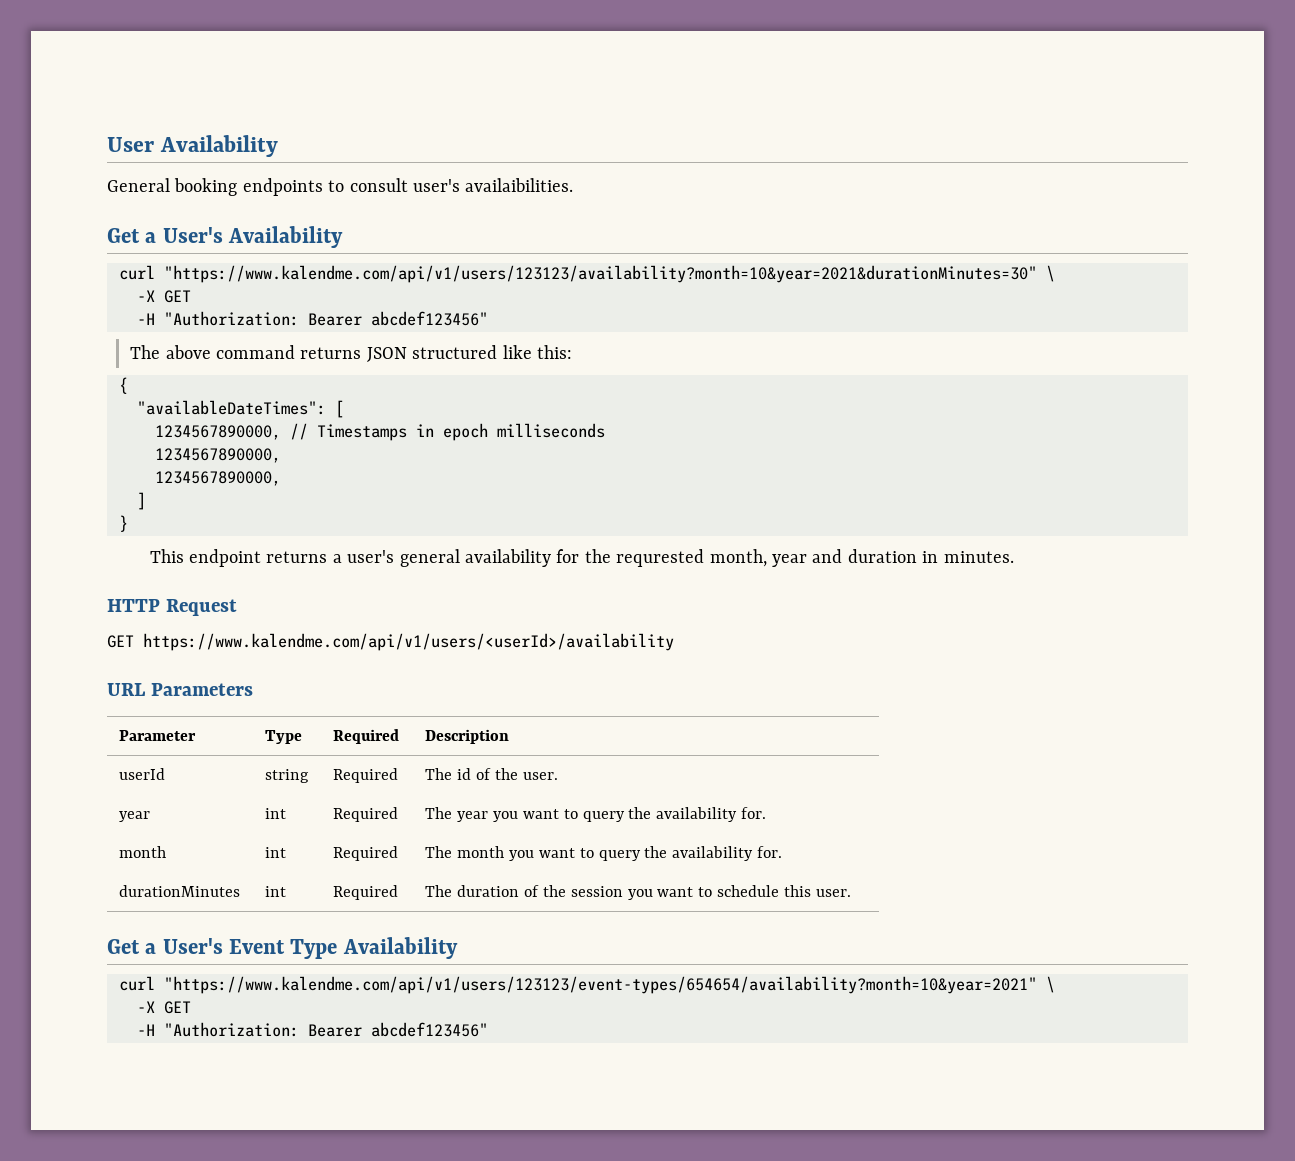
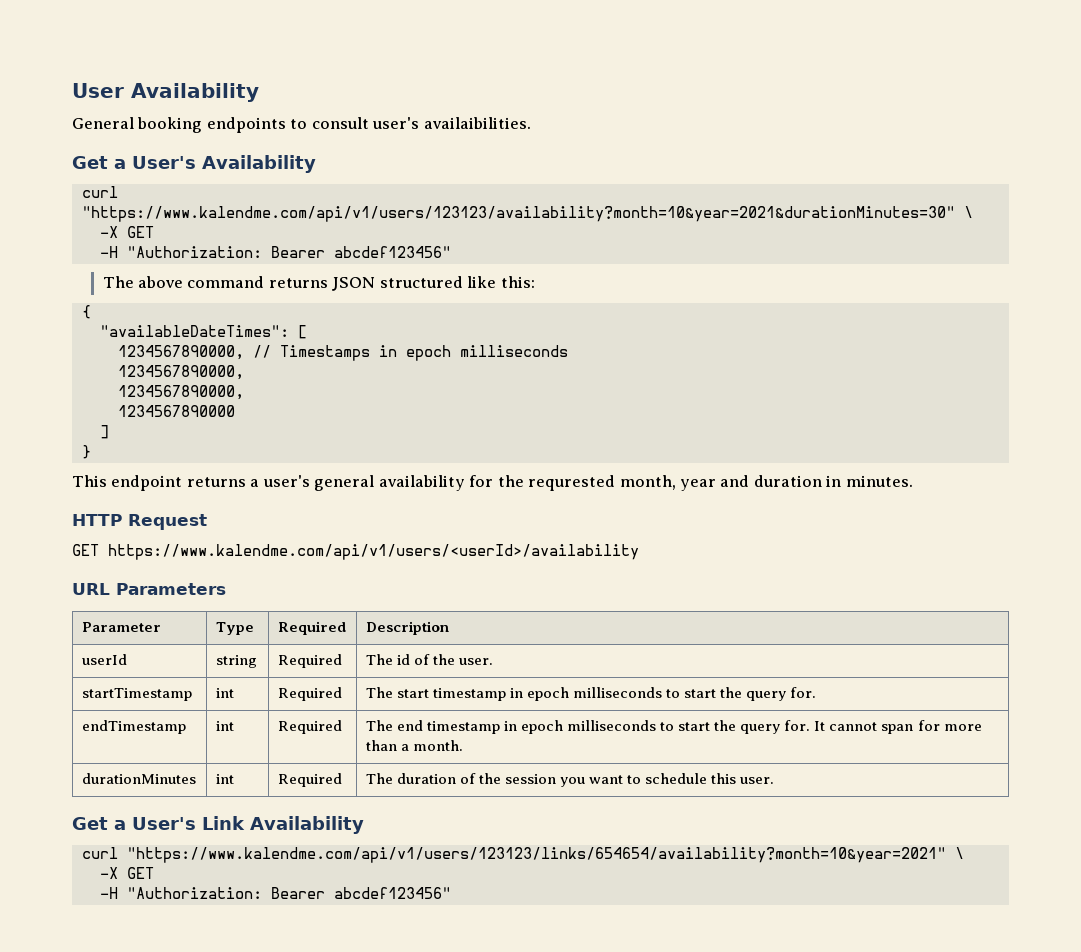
+ 1234567890000
- year | int | Required | The year you want to query the availability for.
- month | int | Required | The month you want to query the availability for.
+ startTimestamp | int | Required | The start timestamp in epoch milliseconds to start the query for.
+ endTimestamp | int | Required | The end timestamp in epoch milliseconds to start the query for. It cannot span for more than a month.
- Get a User's Event Type Availability
- curl "https://www.kalendme.com/api/v1/users/123123/event-types/654654/availability?month=10&year=2021" \
+ Get a User's Link Availability
+ curl "https://www.kalendme.com/api/v1/users/123123/links/654654/availability?month=10&year=2021" \

